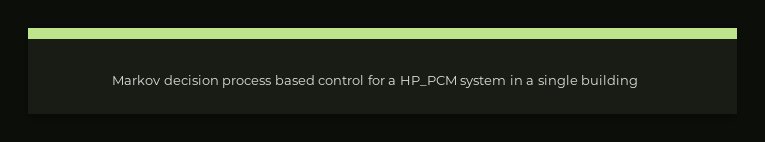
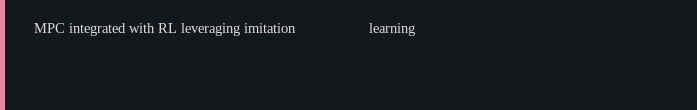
- Markov decision process based control for a HP_PCM system in a single building
+ MPC integrated with RL leveraging imitation learning

